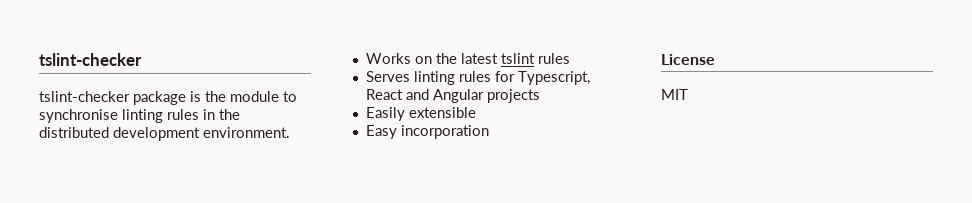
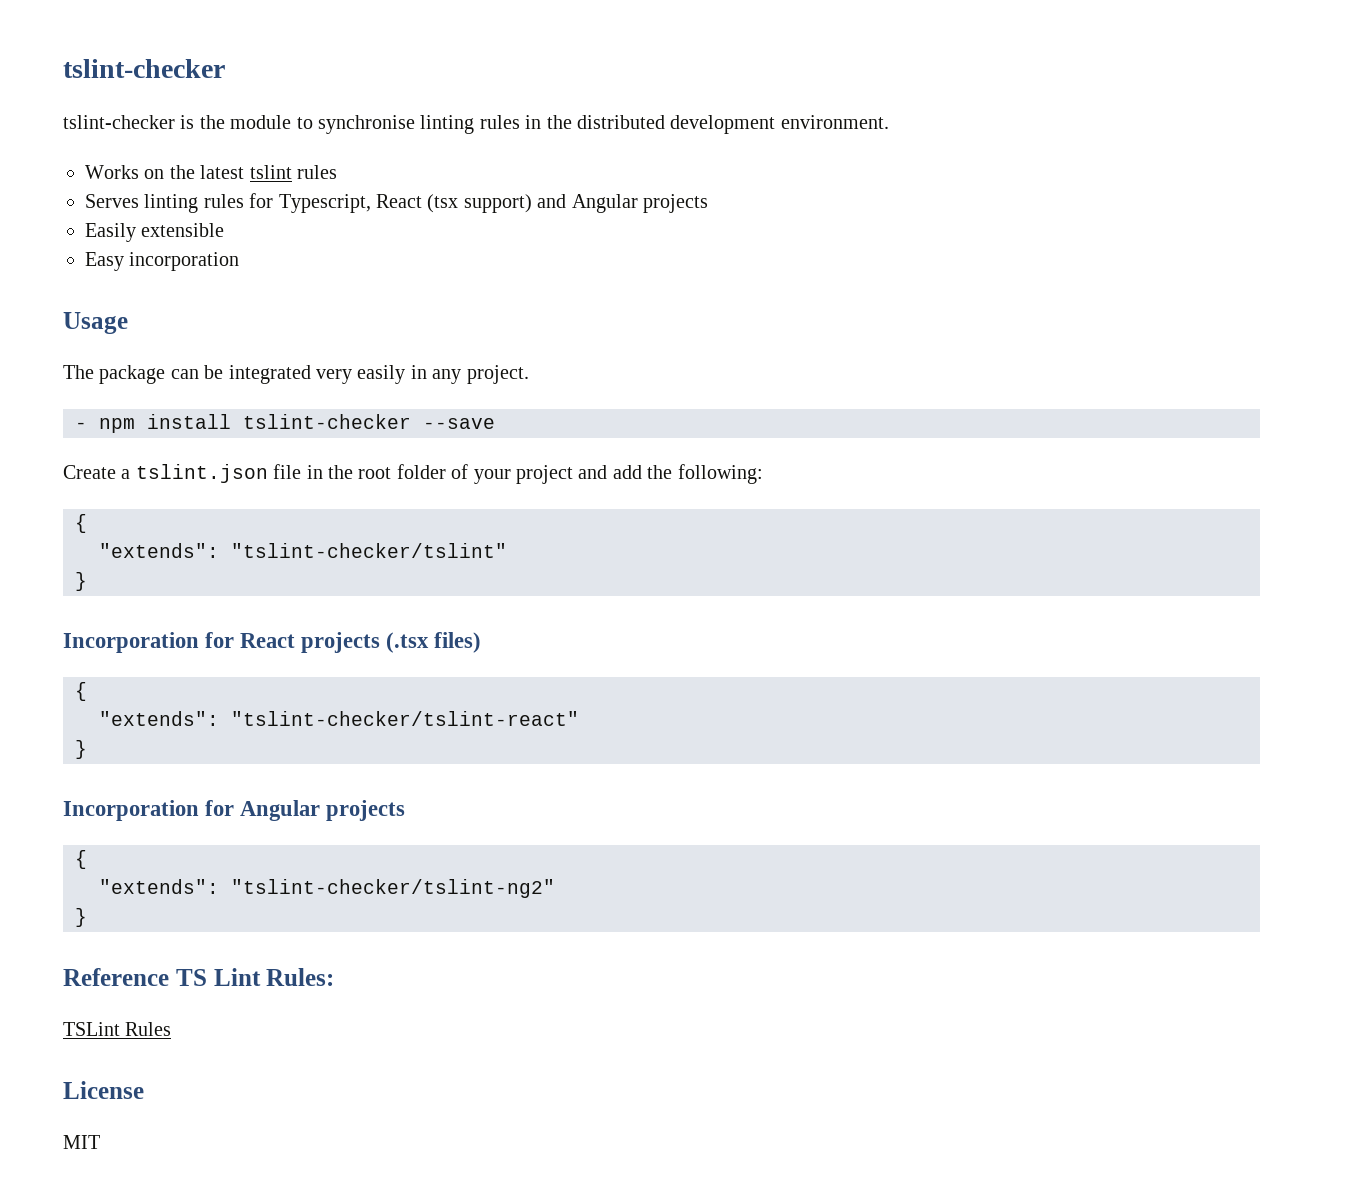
- tslint-checker package is the module to synchronise linting rules in the distributed development environment.
+ tslint-checker is the module to synchronise linting rules in the distributed development environment.
- Serves linting rules for Typescript, React and Angular projects
+ Serves linting rules for Typescript, React (tsx support) and Angular projects
+ Usage
+ The package can be integrated very easily in any project.
+ - npm install tslint-checker --save
+ Create a tslint.json file in the root folder of your project and add the following:
+ {
+ "extends": "tslint-checker/tslint"
+ }
+ Incorporation for React projects (.tsx files)
+ {
+ "extends": "tslint-checker/tslint-react"
+ }
+ Incorporation for Angular projects
+ {
+ "extends": "tslint-checker/tslint-ng2"
+ }
+ Reference TS Lint Rules:
+ TSLint Rules

